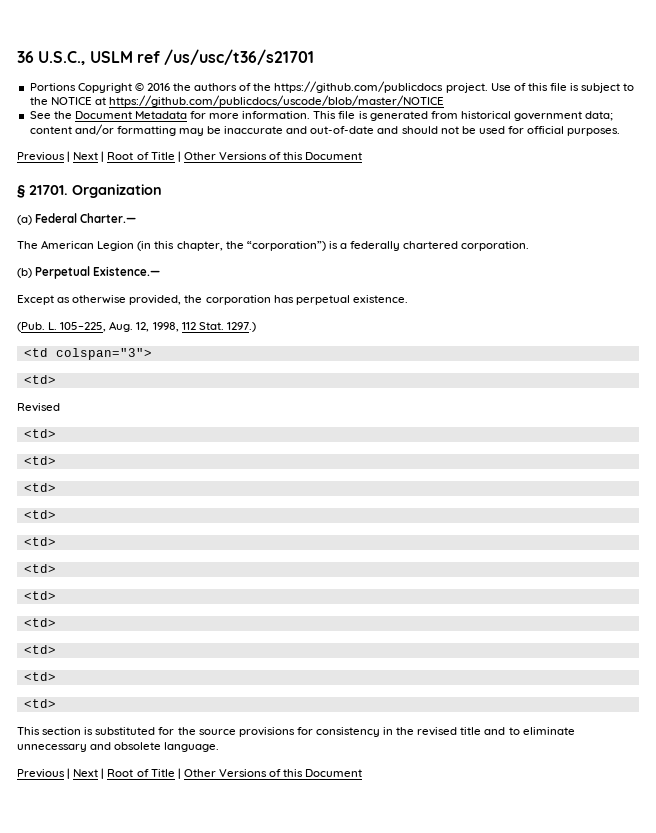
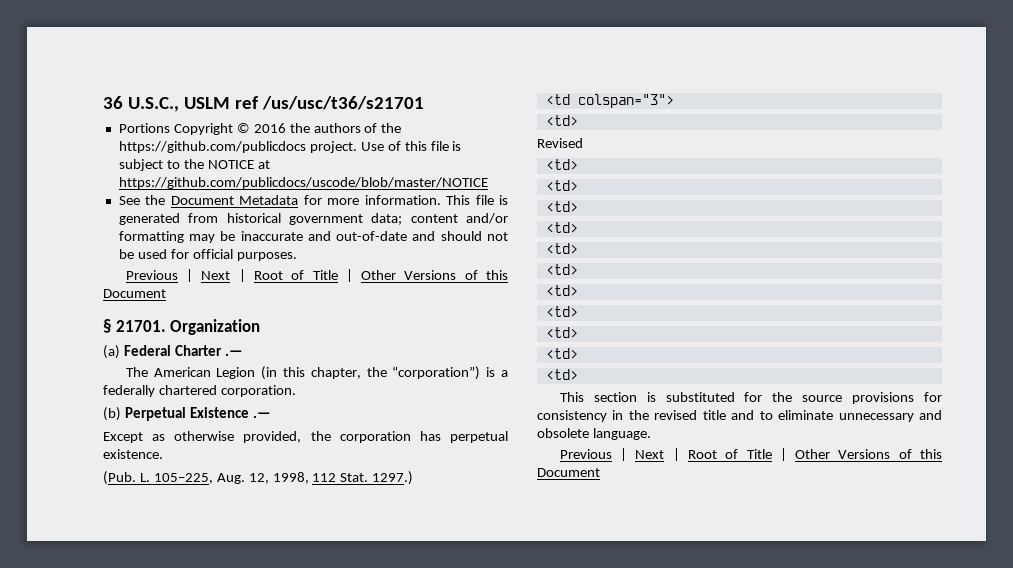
- (a) Federal Charter.—
+ (a) Federal Charter .—
- (b) Perpetual Existence.—
+ (b) Perpetual Existence .—

